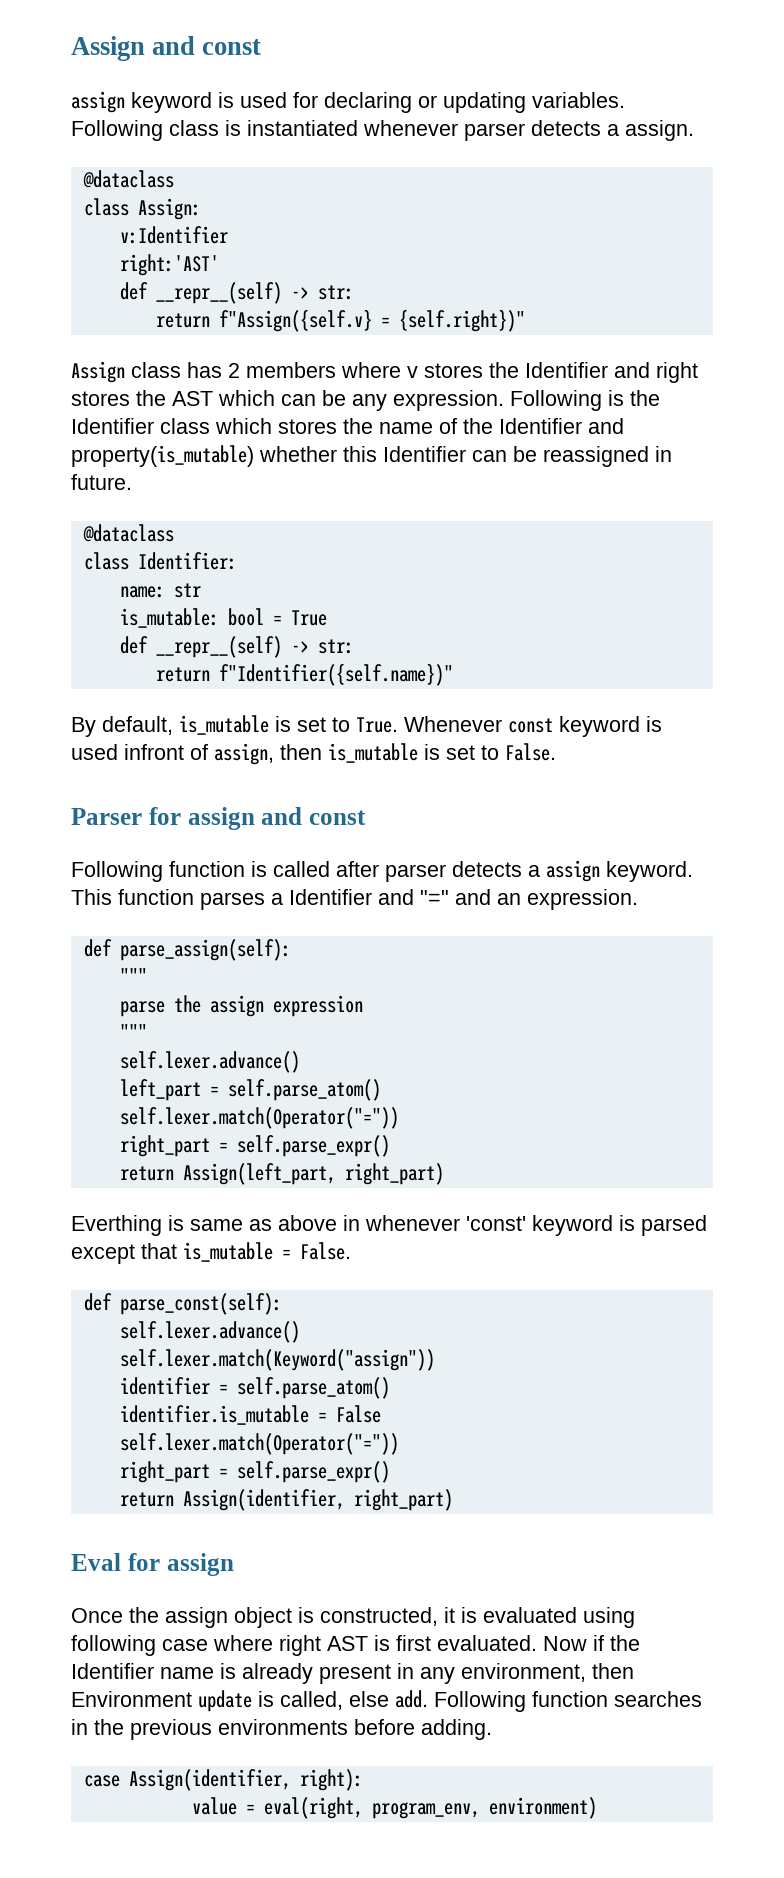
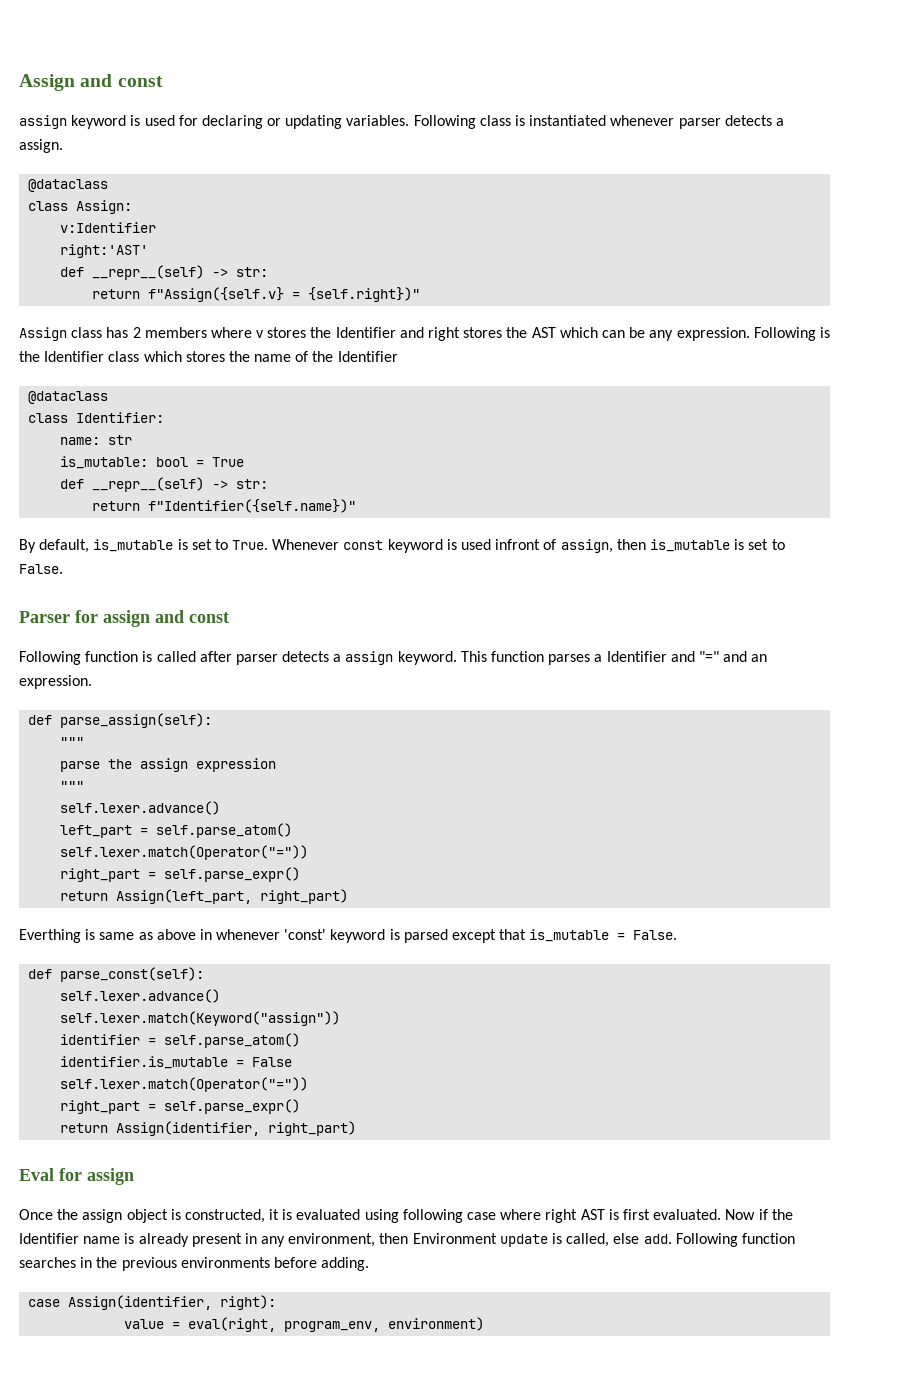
- Following is the Identifier class which stores the name of the Identifier and property(is_mutable) whether this Identifier can be reassigned in future.
+ Following is the Identifier class which stores the name of the Identifier

